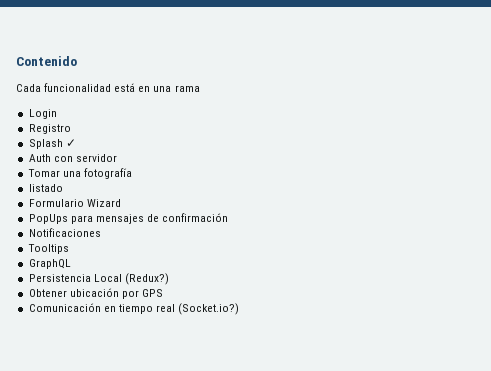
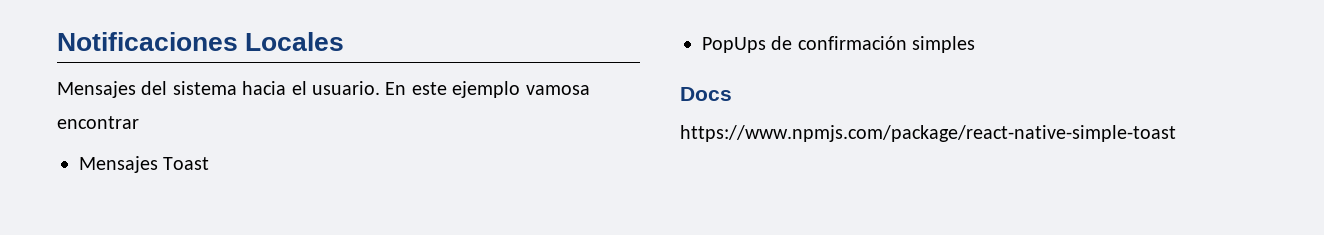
- Contenido
- Cada funcionalidad está en una rama
- Login
- Registro
- Splash ✓
- Auth con servidor
- Tomar una fotografía
- listado
- Formulario Wizard
+ Notificaciones Locales
+ Mensajes del sistema hacia el usuario. En este ejemplo vamosa encontrar
+ Mensajes Toast
- PopUps para mensajes de confirmación
- Notificaciones
- Tooltips
- GraphQL
- Persistencia Local (Redux?)
- Obtener ubicación por GPS
- Comunicación en tiempo real (Socket.io?)
+ PopUps de confirmación simples
+ Docs
+ https://www.npmjs.com/package/react-native-simple-toast

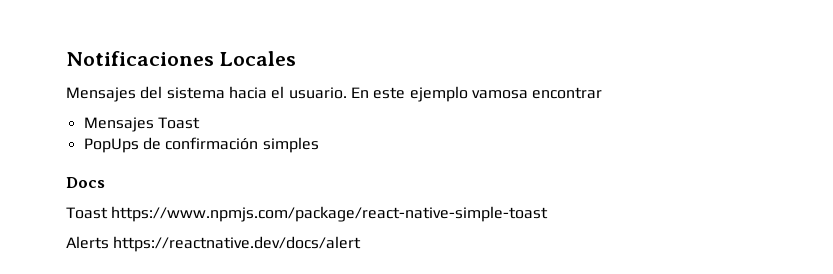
- https://www.npmjs.com/package/react-native-simple-toast
+ Toast https://www.npmjs.com/package/react-native-simple-toast
+ Alerts https://reactnative.dev/docs/alert

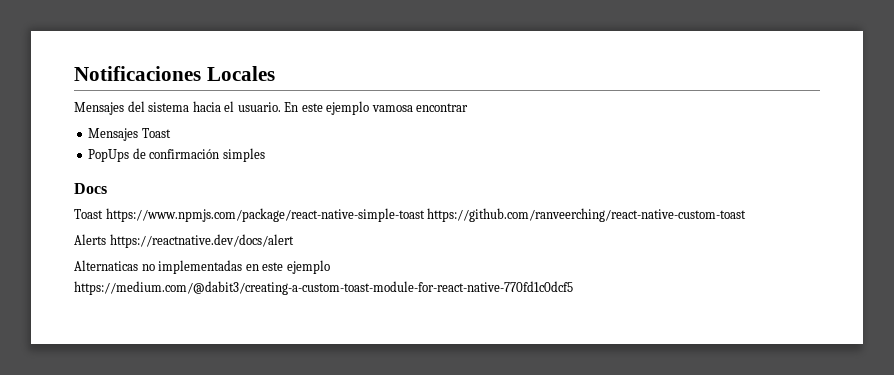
- Toast https://www.npmjs.com/package/react-native-simple-toast
+ Toast https://www.npmjs.com/package/react-native-simple-toast https://github.com/ranveerching/react-native-custom-toast
+ Alternaticas no implementadas en este ejemplo https://medium.com/@dabit3/creating-a-custom-toast-module-for-react-native-770fd1c0dcf5

